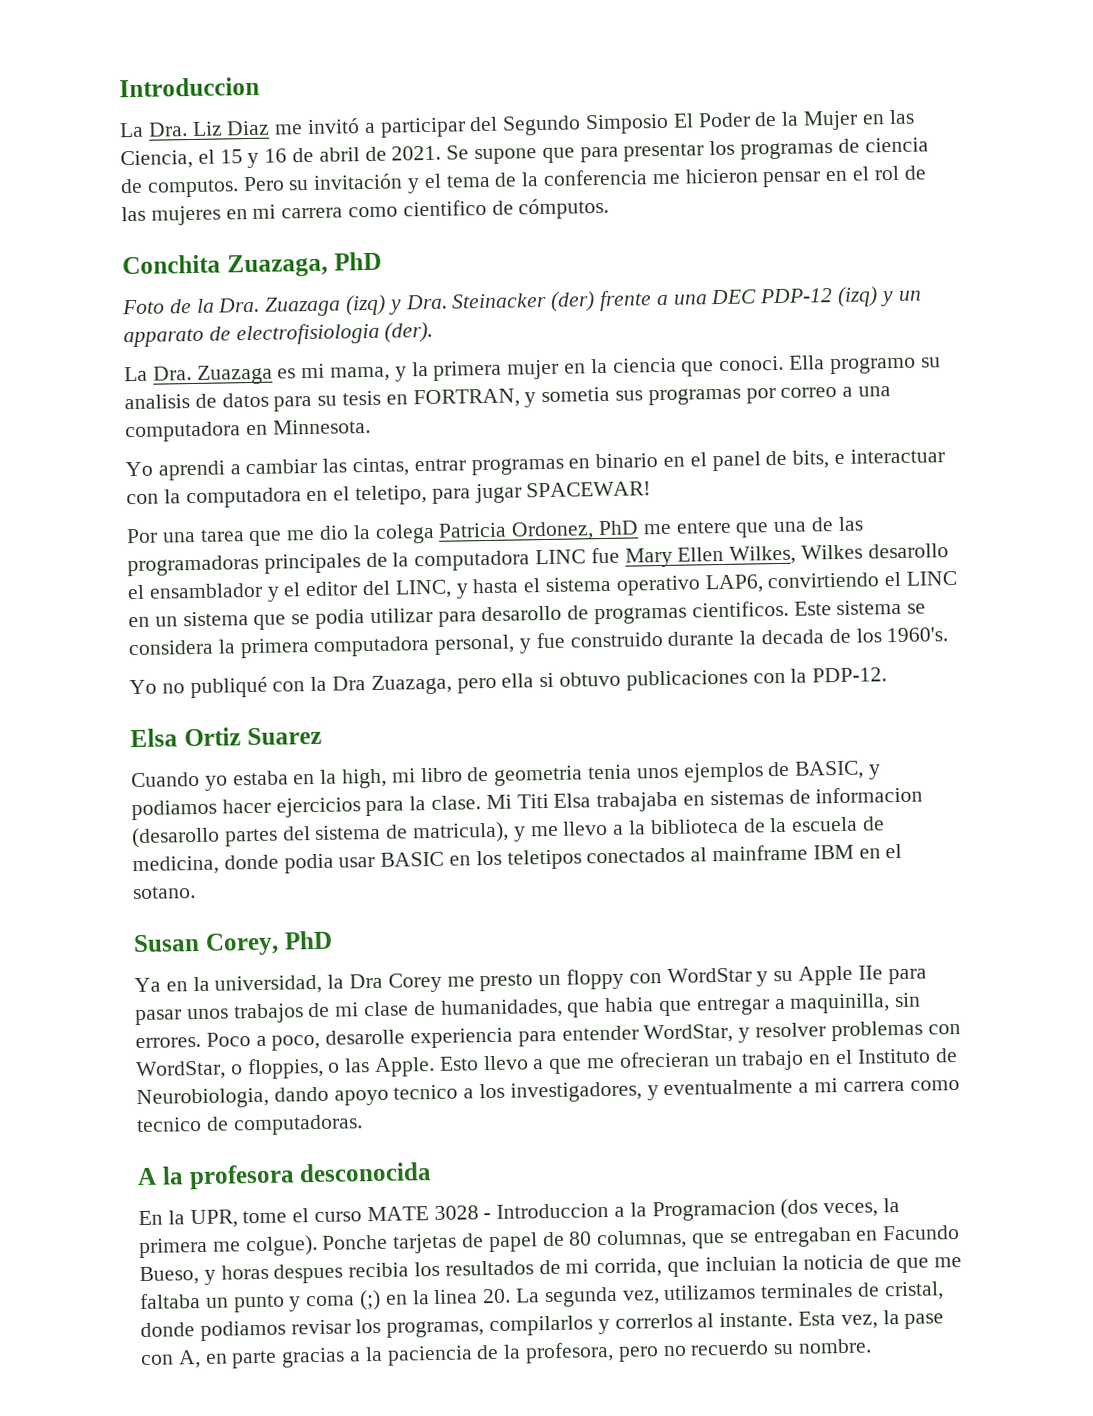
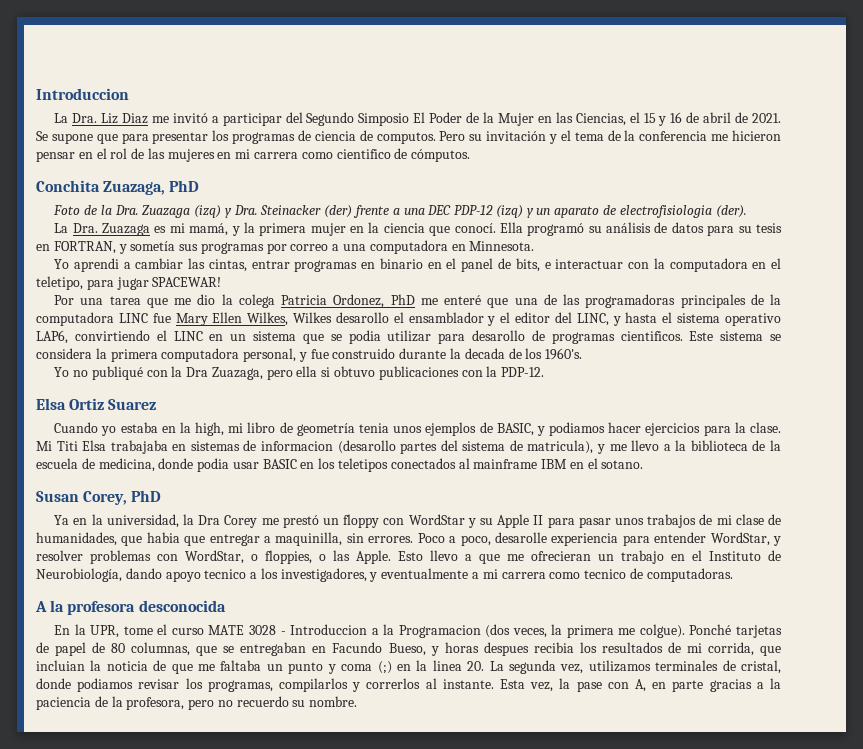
- La Dra. Liz Diaz me invitó a participar del Segundo Simposio El Poder de la Mujer en las Ciencia, el 15 y 16 de abril de 2021.
+ La Dra. Liz Diaz me invitó a participar del Segundo Simposio El Poder de la Mujer en las Ciencias, el 15 y 16 de abril de 2021.
- Foto de la Dra. Zuazaga (izq) y Dra. Steinacker (der) frente a una DEC PDP-12 (izq) y un apparato de electrofisiologia (der).
+ Foto de la Dra. Zuazaga (izq) y Dra. Steinacker (der) frente a una DEC PDP-12 (izq) y un aparato de electrofisiologia (der).
- La Dra. Zuazaga es mi mama, y la primera mujer en la ciencia que conoci. Ella programo su analisis de datos para su tesis en FORTRAN, y sometia sus programas por correo a una computadora en Minnesota.
+ La Dra. Zuazaga es mi mamá, y la primera mujer en la ciencia que conocí. Ella programó su análisis de datos para su tesis en FORTRAN, y sometía sus programas por correo a una computadora en Minnesota.
- Por una tarea que me dio la colega Patricia Ordonez, PhD me entere que una de las programadoras principales de la computadora LINC fue Mary Ellen Wilkes, Wilkes desarollo el ensamblador y el editor del LINC, y hasta el sistema operativo LAP6, convirtiendo el LINC en un sistema que se podia utilizar para desarollo de programas cientificos.
+ Por una tarea que me dio la colega Patricia Ordonez, PhD me enteré que una de las programadoras principales de la computadora LINC fue Mary Ellen Wilkes, Wilkes desarollo el ensamblador y el editor del LINC, y hasta el sistema operativo LAP6, convirtiendo el LINC en un sistema que se podia utilizar para desarollo de programas cientificos.
- Cuando yo estaba en la high, mi libro de geometria tenia unos ejemplos de BASIC, y podiamos hacer ejercicios para la clase.
+ Cuando yo estaba en la high, mi libro de geometría tenia unos ejemplos de BASIC, y podiamos hacer ejercicios para la clase.
- Ya en la universidad, la Dra Corey me presto un floppy con WordStar y su Apple IIe para pasar unos trabajos de mi clase de humanidades, que habia que entregar a maquinilla, sin errores.
+ Ya en la universidad, la Dra Corey me prestó un floppy con WordStar y su Apple II para pasar unos trabajos de mi clase de humanidades, que habia que entregar a maquinilla, sin errores.
- Esto llevo a que me ofrecieran un trabajo en el Instituto de Neurobiologia, dando apoyo tecnico a los investigadores, y eventualmente a mi carrera como tecnico de computadoras.
+ Esto llevo a que me ofrecieran un trabajo en el Instituto de Neurobiología, dando apoyo tecnico a los investigadores, y eventualmente a mi carrera como tecnico de computadoras.
- Ponche tarjetas de papel de 80 columnas, que se entregaban en Facundo Bueso, y horas despues recibia los resultados de mi corrida, que incluian la noticia de que me faltaba un punto y coma (;) en la linea 20. La segunda vez, utilizamos terminales de cristal, donde podiamos revisar los programas, compilarlos y correrlos al instante.
+ Ponché tarjetas de papel de 80 columnas, que se entregaban en Facundo Bueso, y horas despues recibia los resultados de mi corrida, que incluian la noticia de que me faltaba un punto y coma (;) en la linea 20. La segunda vez, utilizamos terminales de cristal, donde podiamos revisar los programas, compilarlos y correrlos al instante.

